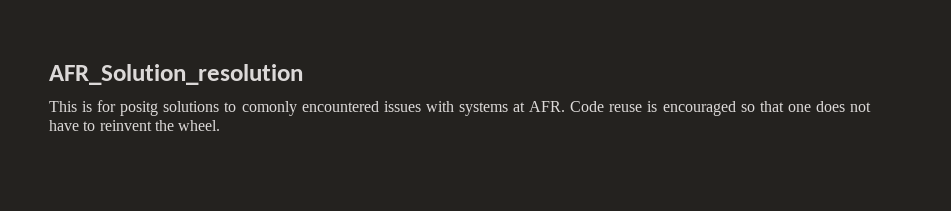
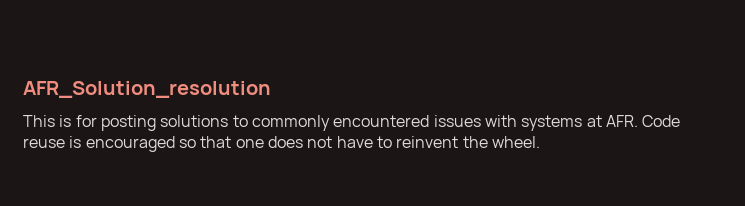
- This is for positg solutions to comonly encountered issues with systems at AFR. Code reuse is encouraged so that one does not have to reinvent the wheel.
+ This is for posting solutions to commonly encountered issues with systems at AFR. Code reuse is encouraged so that one does not have to reinvent the wheel.

